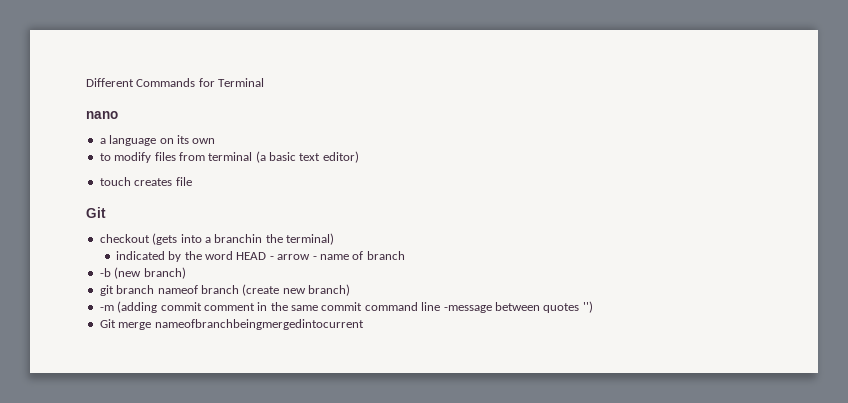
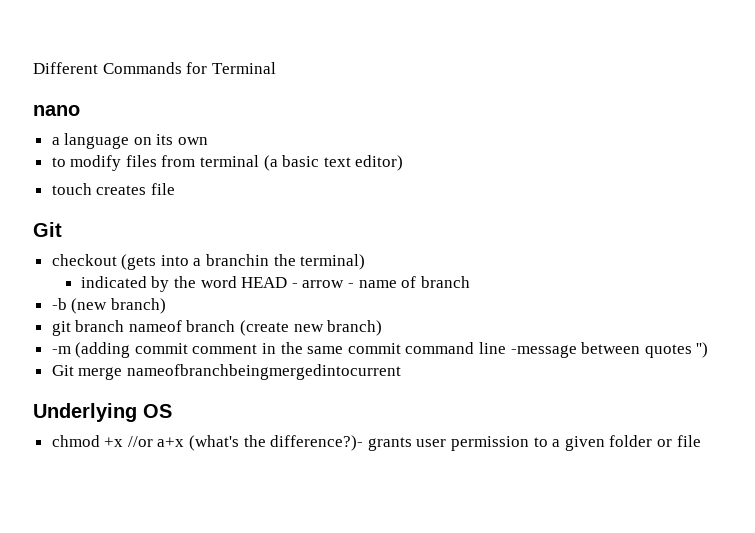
+ Underlying OS
+ chmod +x //or a+x (what's the difference?)- grants user permission to a given folder or file

